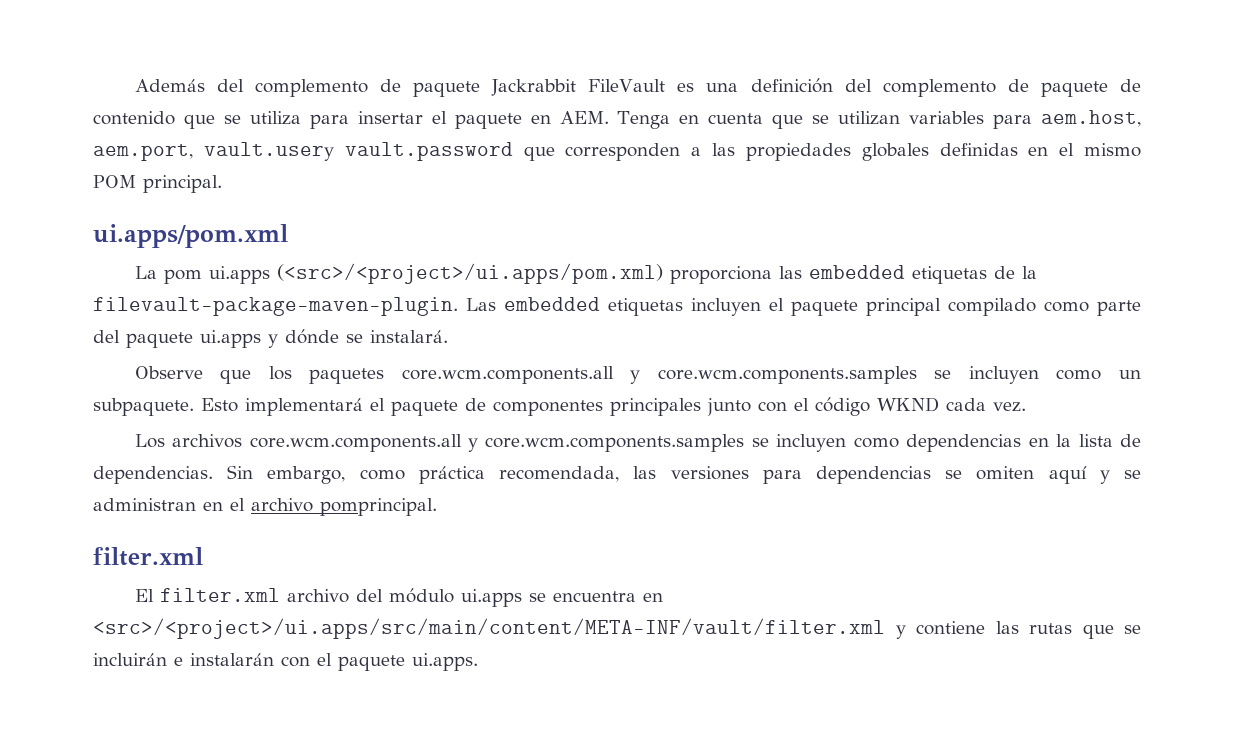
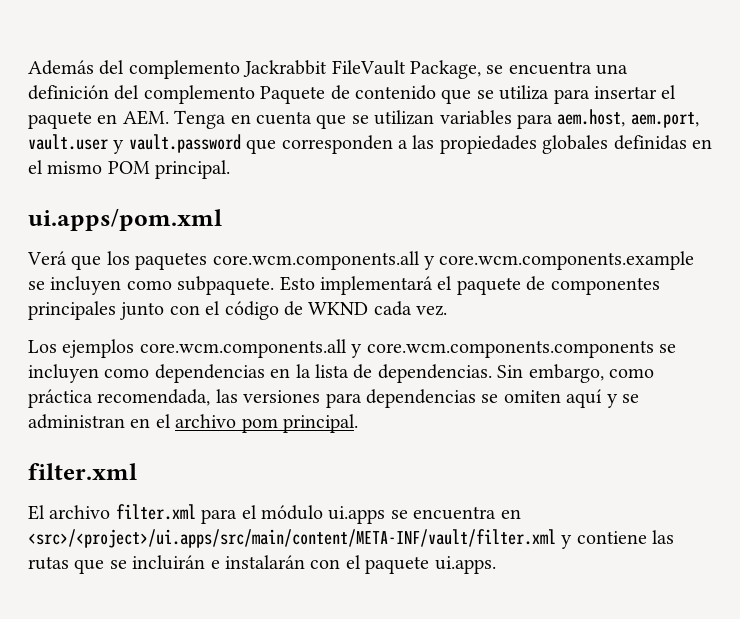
- Además del complemento de paquete Jackrabbit FileVault es una definición del complemento de paquete de contenido que se utiliza para insertar el paquete en AEM. Tenga en cuenta que se utilizan variables para aem.host, aem.port, vault.usery vault.password que corresponden a las propiedades globales definidas en el mismo POM principal.
+ Además del complemento Jackrabbit FileVault Package, se encuentra una definición del complemento Paquete de contenido que se utiliza para insertar el paquete en AEM. Tenga en cuenta que se utilizan variables para aem.host, aem.port, vault.user y vault.password que corresponden a las propiedades globales definidas en el mismo POM principal.
- La pom ui.apps (<src>/<project>/ui.apps/pom.xml) proporciona las embedded etiquetas de la filevault-package-maven-plugin. Las embedded etiquetas incluyen el paquete principal compilado como parte del paquete ui.apps y dónde se instalará.
- Observe que los paquetes core.wcm.components.all y core.wcm.components.samples se incluyen como un subpaquete.
+ Verá que los paquetes core.wcm.components.all y core.wcm.components.example se incluyen como subpaquete.
- Esto implementará el paquete de componentes principales junto con el código WKND cada vez.
+ Esto implementará el paquete de componentes principales junto con el código de WKND cada vez.
- Los archivos core.wcm.components.all y core.wcm.components.samples se incluyen como dependencias en la lista de dependencias.
+ Los ejemplos core.wcm.components.all y core.wcm.components.components se incluyen como dependencias en la lista de dependencias.
- Sin embargo, como práctica recomendada, las versiones para dependencias se omiten aquí y se administran en el archivo pomprincipal.
+ Sin embargo, como práctica recomendada, las versiones para dependencias se omiten aquí y se administran en el archivo pom principal.
- El filter.xml archivo del módulo ui.apps se encuentra en <src>/<project>/ui.apps/src/main/content/META-INF/vault/filter.xml y contiene las rutas que se incluirán e instalarán con el paquete ui.apps.
+ El archivo filter.xml para el módulo ui.apps se encuentra en <src>/<project>/ui.apps/src/main/content/META-INF/vault/filter.xml y contiene las rutas que se incluirán e instalarán con el paquete ui.apps.

